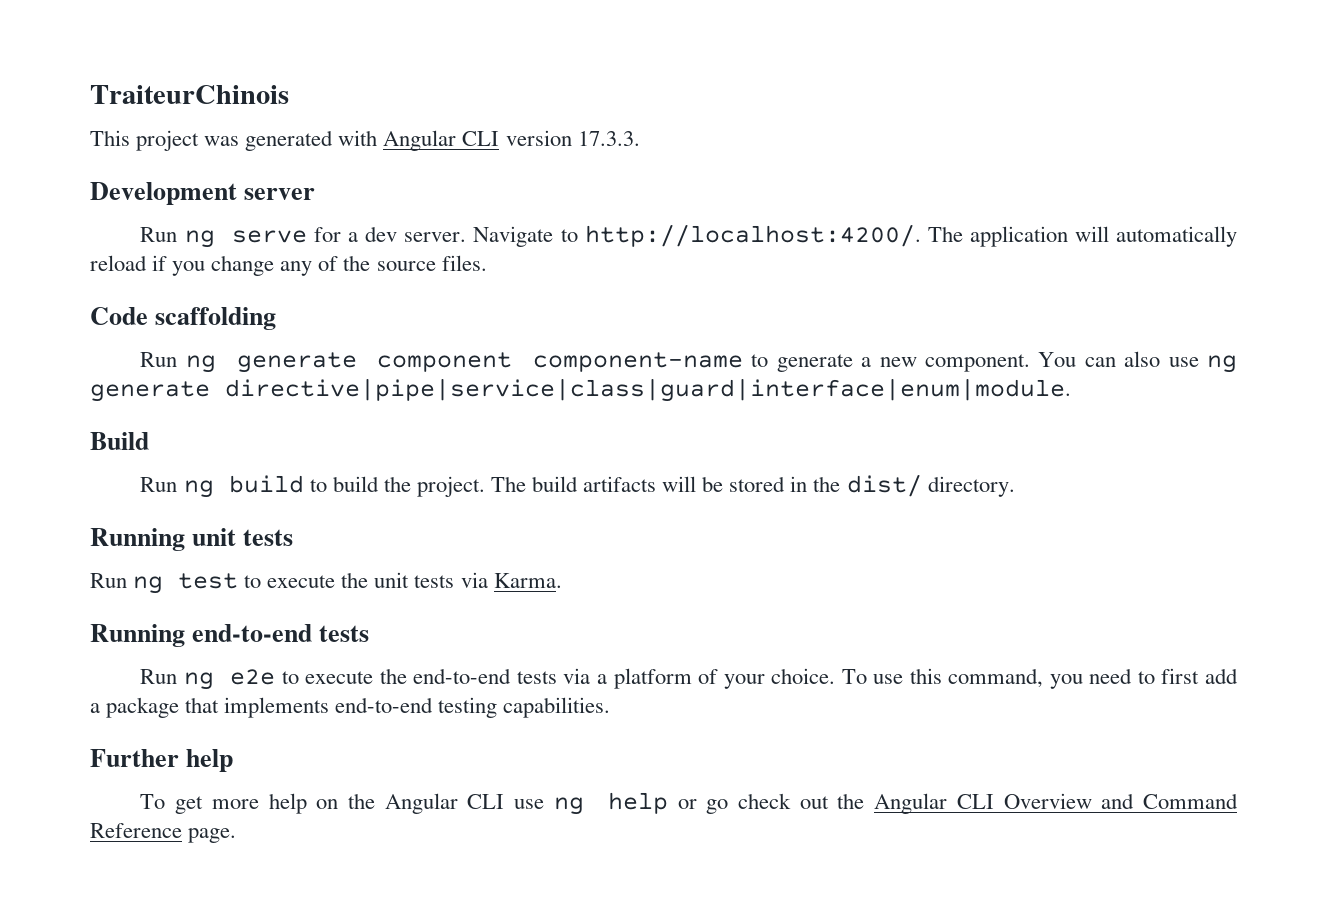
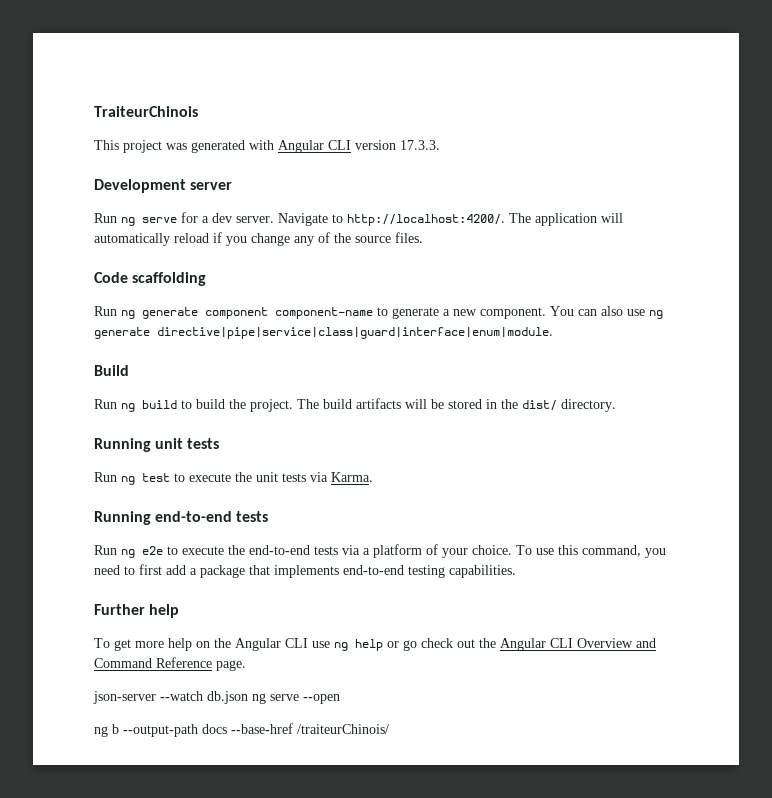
+ json-server --watch db.json ng serve --open
+ ng b --output-path docs --base-href /traiteurChinois/

